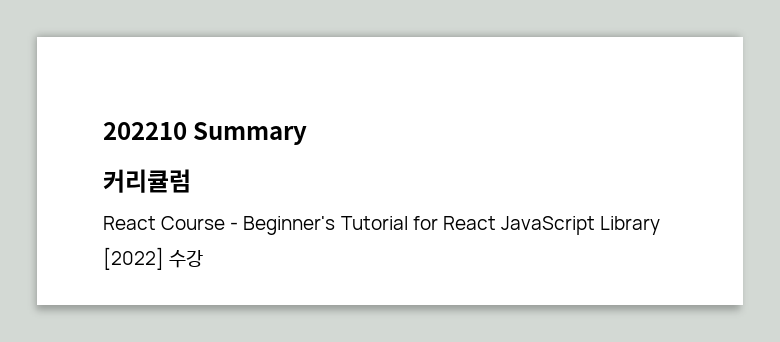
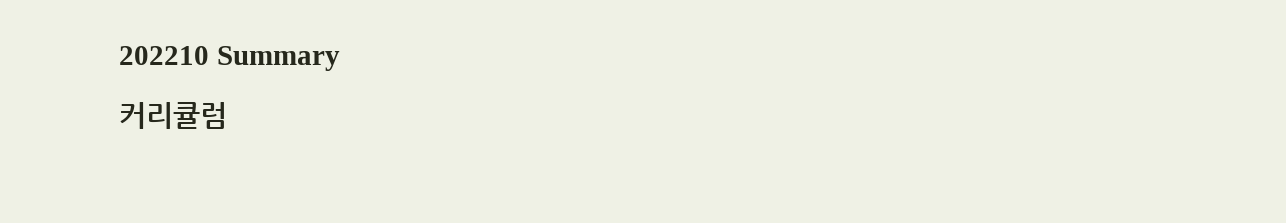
- React Course - Beginner's Tutorial for React JavaScript Library [2022] 수강

